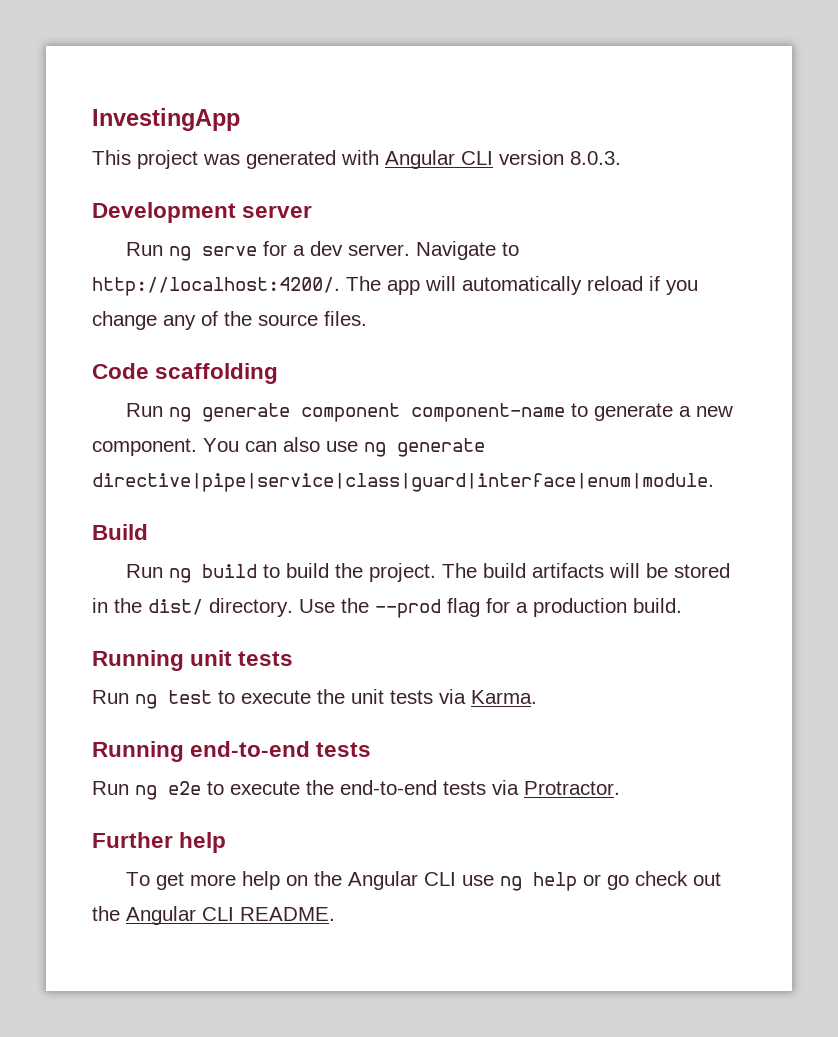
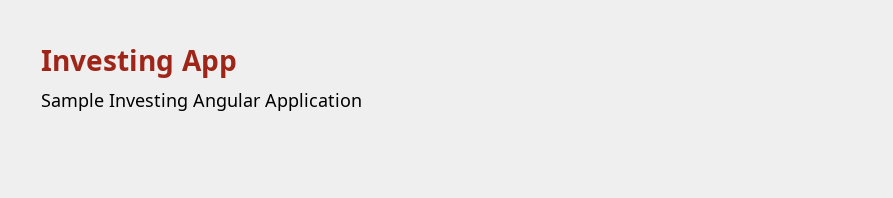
- InvestingApp
- This project was generated with Angular CLI version 8.0.3.
- Development server
- Run ng serve for a dev server. Navigate to http://localhost:4200/. The app will automatically reload if you change any of the source files.
- Code scaffolding
- Run ng generate component component-name to generate a new component. You can also use ng generate directive|pipe|service|class|guard|interface|enum|module.
- Build
- Run ng build to build the project. The build artifacts will be stored in the dist/ directory. Use the --prod flag for a production build.
- Running unit tests
- Run ng test to execute the unit tests via Karma.
- Running end-to-end tests
- Run ng e2e to execute the end-to-end tests via Protractor.
- Further help
- To get more help on the Angular CLI use ng help or go check out the Angular CLI README.
+ Investing App
+ Sample Investing Angular Application

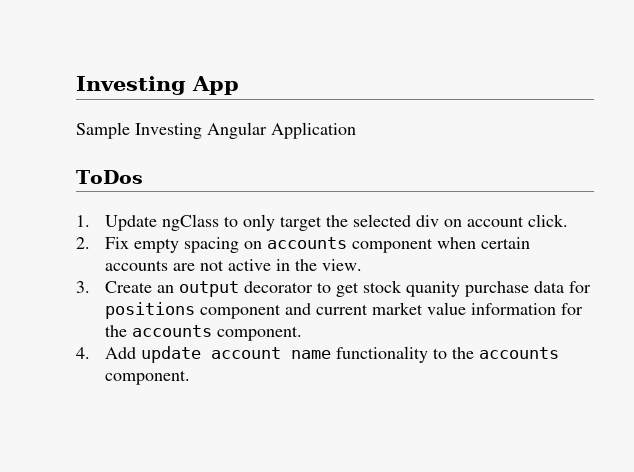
+ ToDos
+ 1. Update ngClass to only target the selected div on account click.
+ 2. Fix empty spacing on accounts component when certain accounts are not active in the view.
+ 3. Create an output decorator to get stock quanity purchase data for positions component and current market value information for the accounts component.
+ 4. Add update account name functionality to the accounts component.

